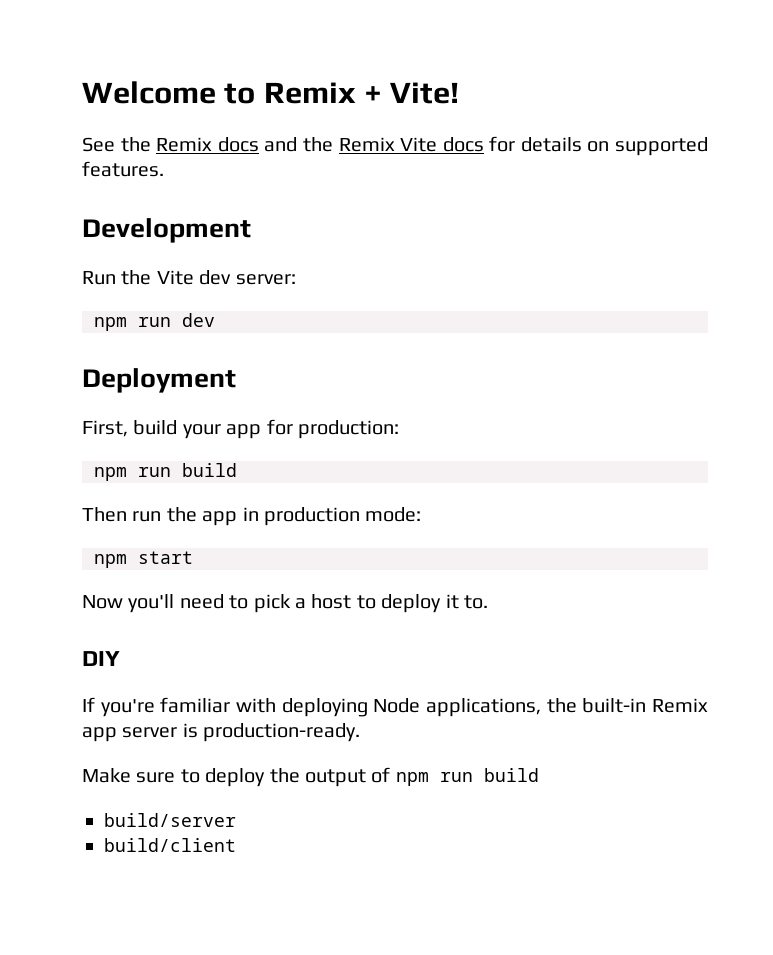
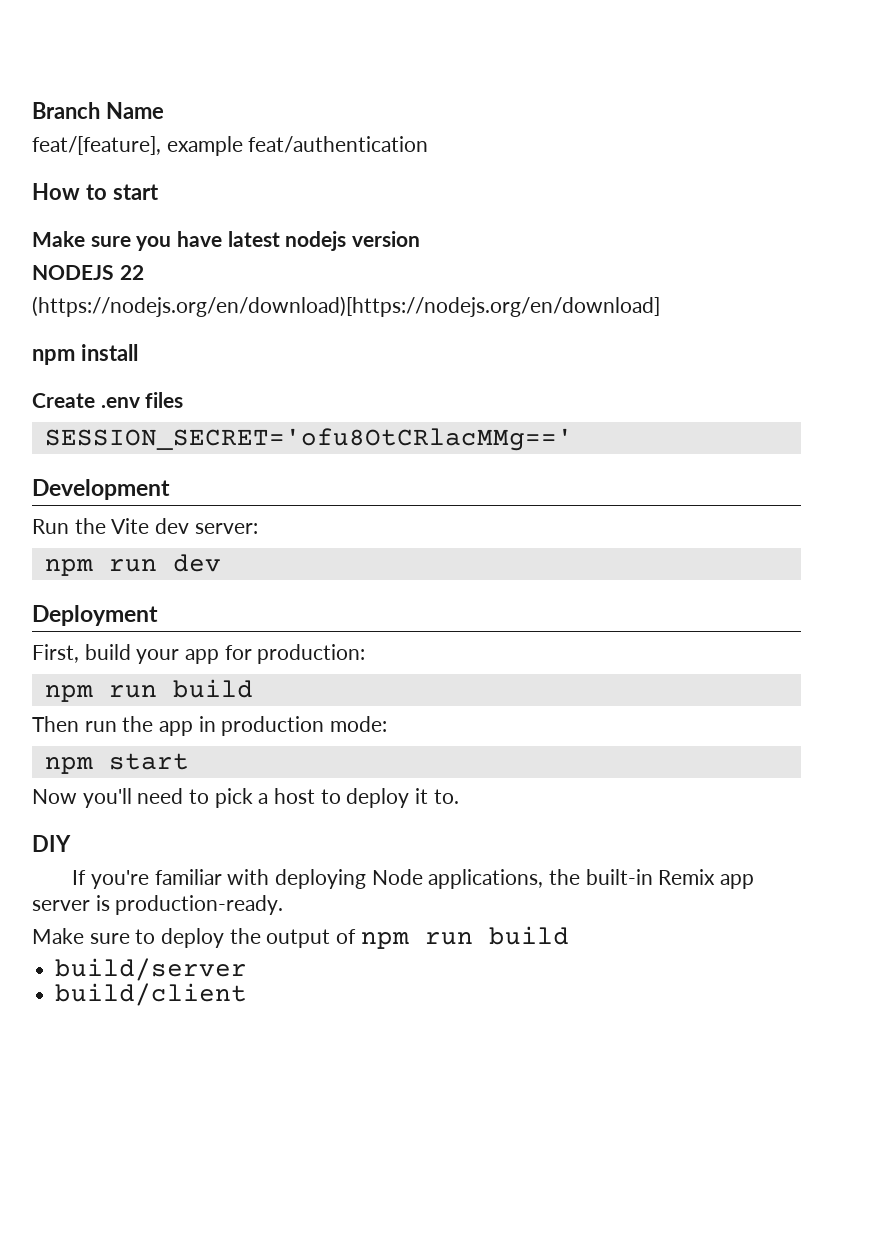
- Welcome to Remix + Vite!
- See the Remix docs and the Remix Vite docs for details on supported features.
+ Branch Name
+ feat/[feature], example feat/authentication
+ How to start
+ Make sure you have latest nodejs version
+ NODEJS 22
+ (https://nodejs.org/en/download)[https://nodejs.org/en/download]
+ npm install
+ Create .env files
+ SESSION_SECRET='ofu8OtCRlacMMg=='

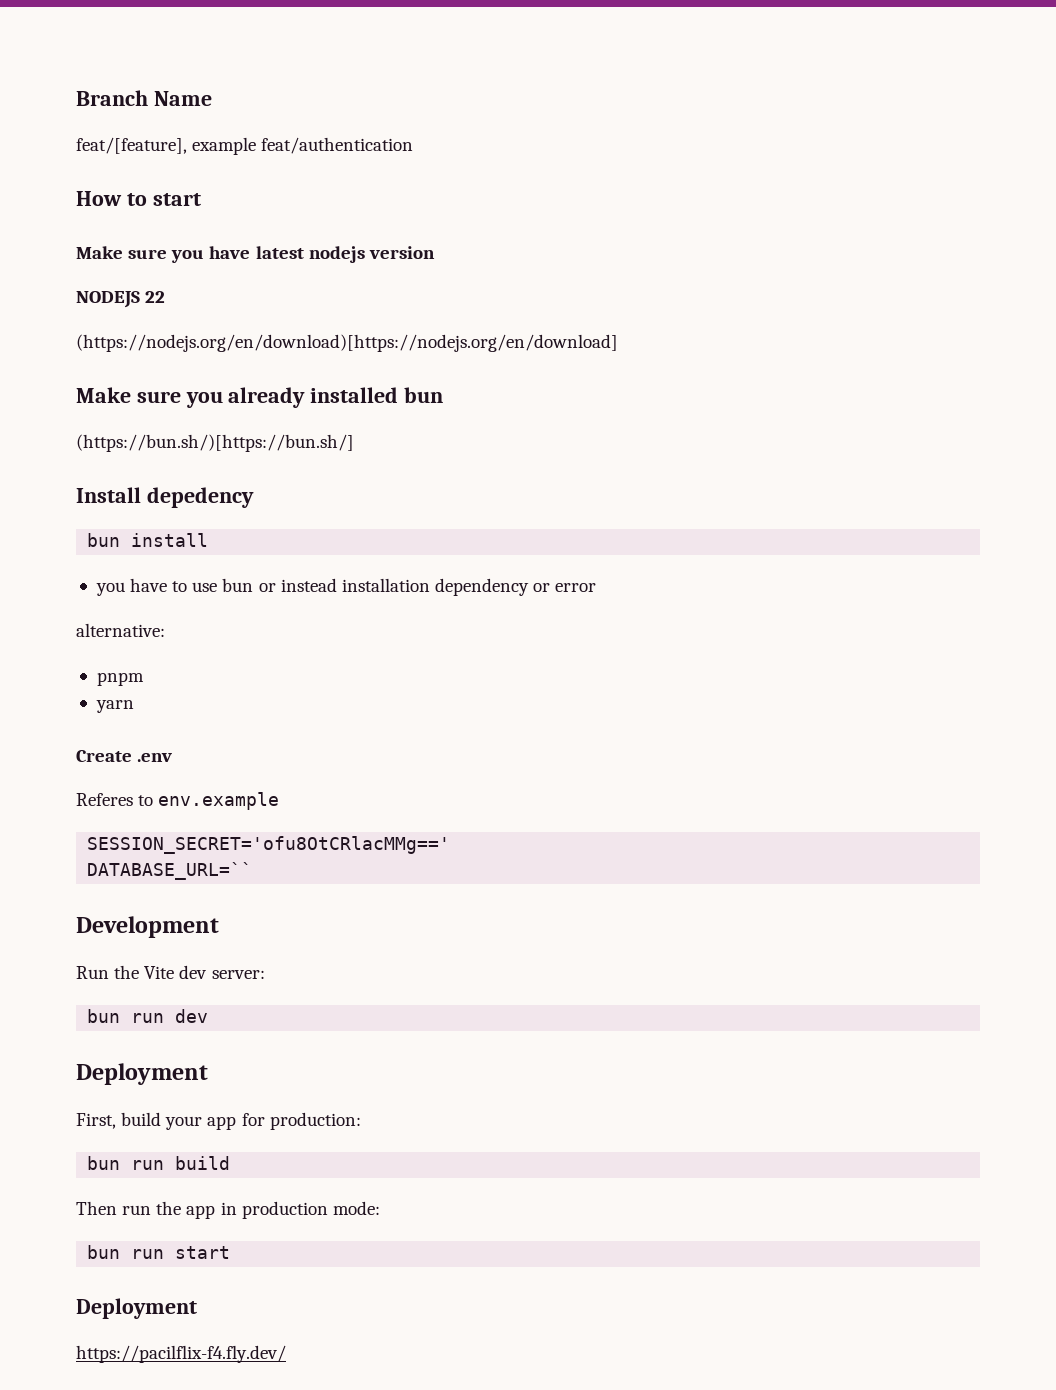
- npm install
+ Make sure you already installed bun
+ (https://bun.sh/)[https://bun.sh/]
+ Install depedency
+ bun install
+ you have to use bun or instead installation dependency or error
+ alternative:
+ pnpm
+ yarn
- Create .env files
+ Create .env
+ Referes to env.example
+ DATABASE_URL=``
- npm run dev
+ bun run dev
  First, build your app for production:
- npm run build
+ bun run build
- npm start
- Now you'll need to pick a host to deploy it to.
- DIY
- If you're familiar with deploying Node applications, the built-in Remix app server is production-ready.
- Make sure to deploy the output of npm run build
- build/server
- build/client
+ bun run start
+ Deployment
+ https://pacilflix-f4.fly.dev/

